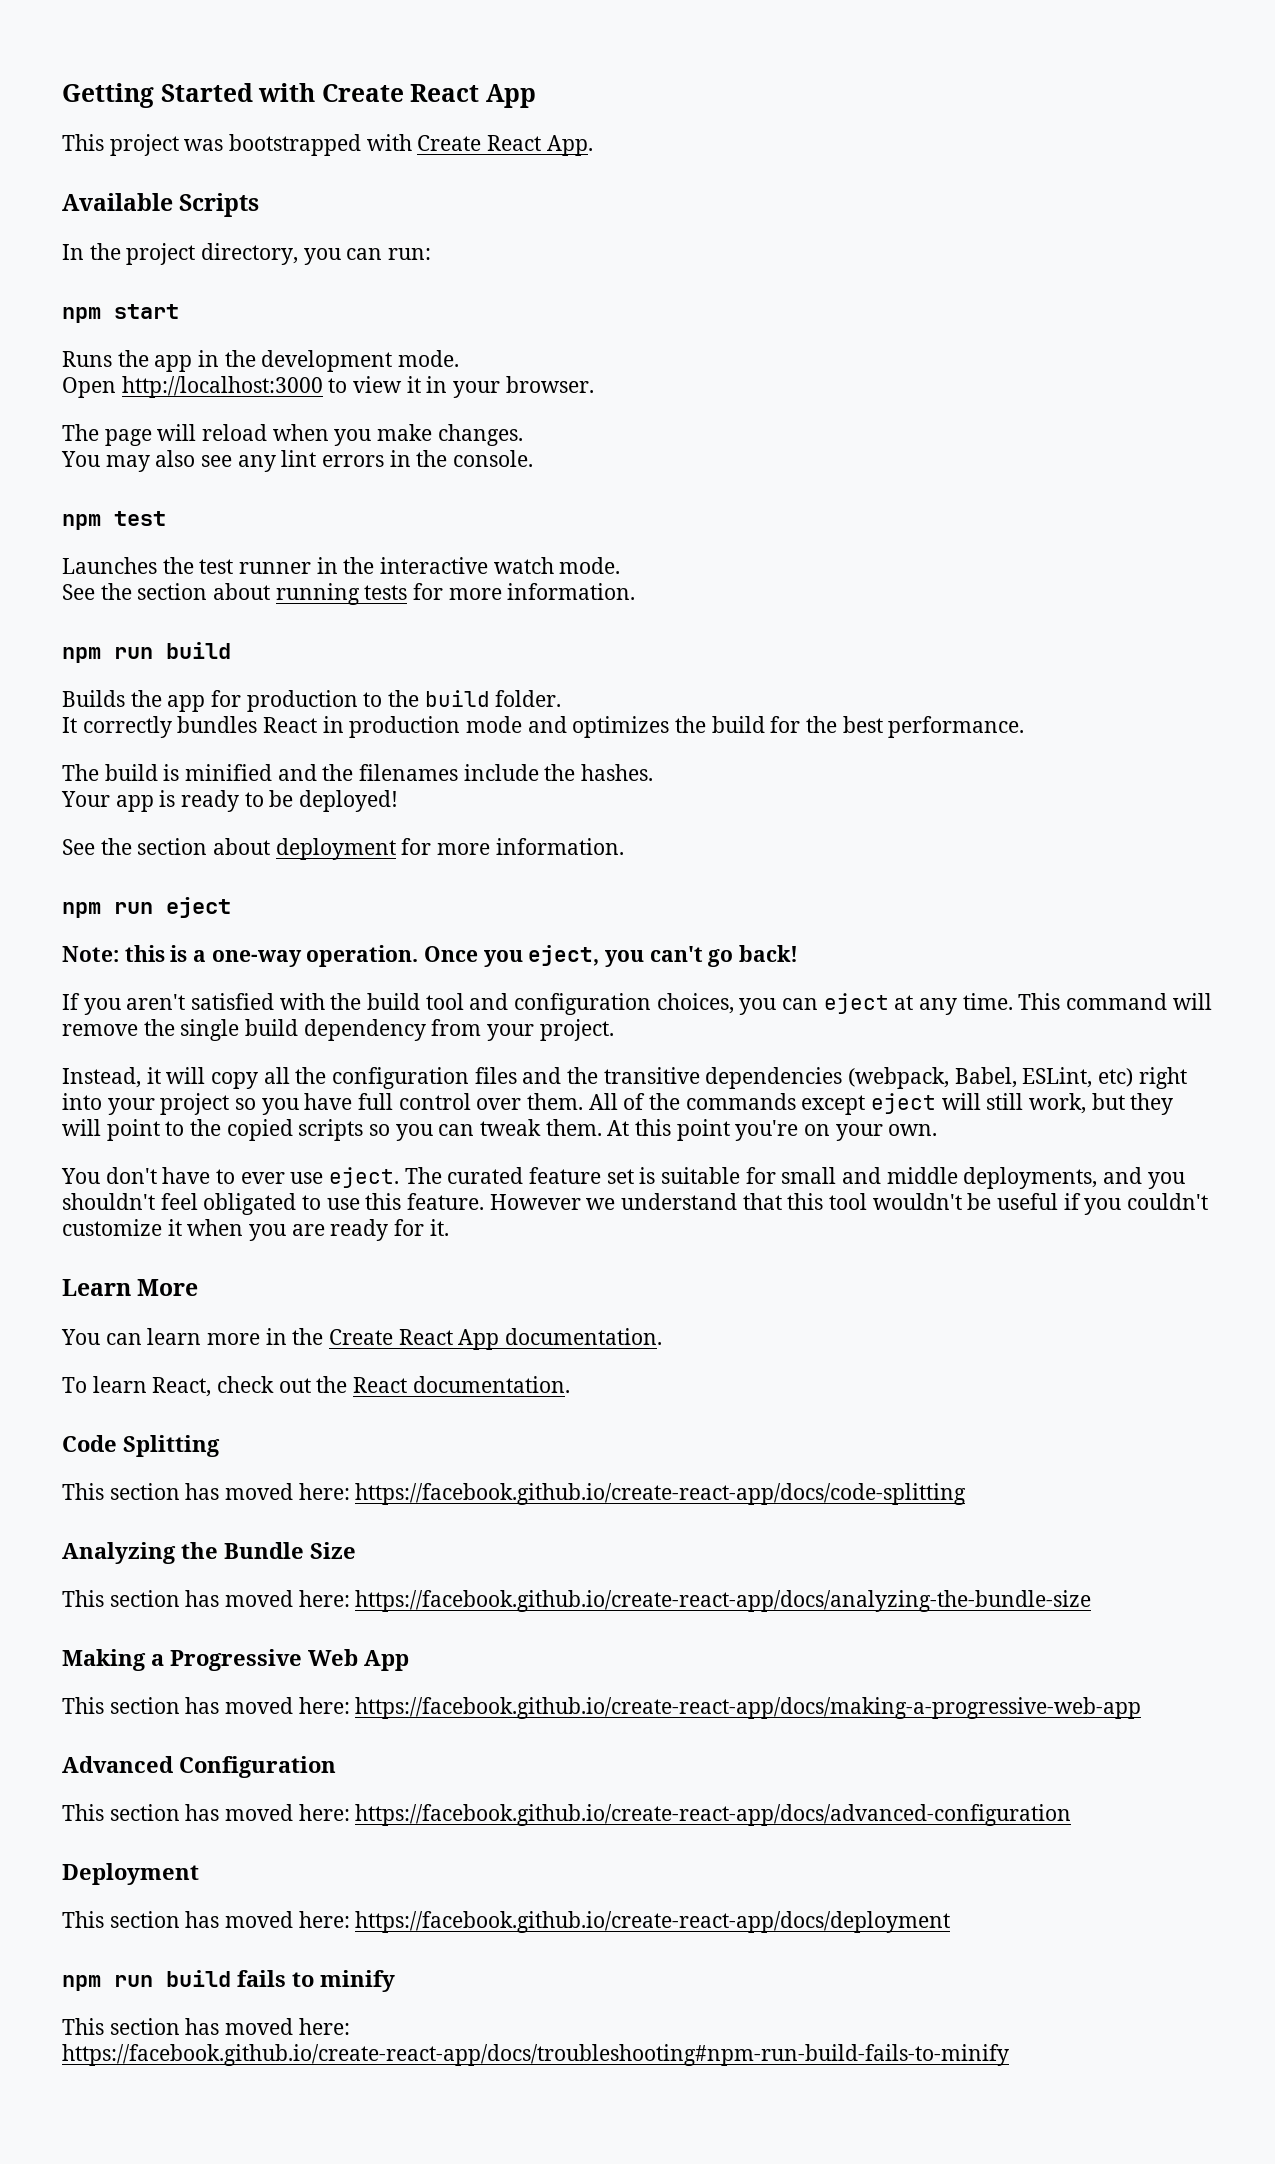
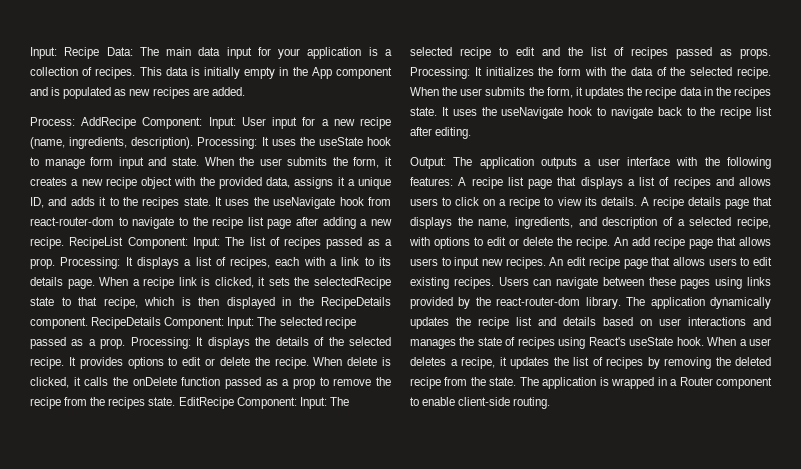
- Getting Started with Create React App
- This project was bootstrapped with Create React App.
- Available Scripts
- In the project directory, you can run:
- npm start
- Runs the app in the development mode.
- Open http://localhost:3000 to view it in your browser.
- The page will reload when you make changes.
- You may also see any lint errors in the console.
- npm test
- Launches the test runner in the interactive watch mode.
- See the section about running tests for more information.
- npm run build
- Builds the app for production to the build folder.
- It correctly bundles React in production mode and optimizes the build for the best performance.
- The build is minified and the filenames include the hashes.
- Your app is ready to be deployed!
- See the section about deployment for more information.
- npm run eject
- Note: this is a one-way operation. Once you eject, you can't go back!
- If you aren't satisfied with the build tool and configuration choices, you can eject at any time. This command will remove the single build dependency from your project.
- Instead, it will copy all the configuration files and the transitive dependencies (webpack, Babel, ESLint, etc) right into your project so you have full control over them. All of the commands except eject will still work, but they will point to the copied scripts so you can tweak them. At this point you're on your own.
- You don't have to ever use eject. The curated feature set is suitable for small and middle deployments, and you shouldn't feel obligated to use this feature. However we understand that this tool wouldn't be useful if you couldn't customize it when you are ready for it.
- Learn More
- You can learn more in the Create React App documentation.
- To learn React, check out the React documentation.
- Code Splitting
- This section has moved here: https://facebook.github.io/create-react-app/docs/code-splitting
- Analyzing the Bundle Size
- This section has moved here: https://facebook.github.io/create-react-app/docs/analyzing-the-bundle-size
- Making a Progressive Web App
- This section has moved here: https://facebook.github.io/create-react-app/docs/making-a-progressive-web-app
- Advanced Configuration
- This section has moved here: https://facebook.github.io/create-react-app/docs/advanced-configuration
- Deployment
- This section has moved here: https://facebook.github.io/create-react-app/docs/deployment
- npm run build fails to minify
- This section has moved here: https://facebook.github.io/create-react-app/docs/troubleshooting#npm-run-build-fails-to-minify
+ Input: Recipe Data: The main data input for your application is a collection of recipes. This data is initially empty in the App component and is populated as new recipes are added.
+ Process: AddRecipe Component: Input: User input for a new recipe (name, ingredients, description). Processing: It uses the useState hook to manage form input and state. When the user submits the form, it creates a new recipe object with the provided data, assigns it a unique ID, and adds it to the recipes state. It uses the useNavigate hook from react-router-dom to navigate to the recipe list page after adding a new recipe. RecipeList Component: Input: The list of recipes passed as a prop. Processing: It displays a list of recipes, each with a link to its details page. When a recipe link is clicked, it sets the selectedRecipe state to that recipe, which is then displayed in the RecipeDetails component. RecipeDetails Component: Input: The selected recipe passed as a prop. Processing: It displays the details of the selected recipe. It provides options to edit or delete the recipe. When delete is clicked, it calls the onDelete function passed as a prop to remove the recipe from the recipes state. EditRecipe Component: Input: The selected recipe to edit and the list of recipes passed as props. Processing: It initializes the form with the data of the selected recipe. When the user submits the form, it updates the recipe data in the recipes state. It uses the useNavigate hook to navigate back to the recipe list after editing.
+ Output: The application outputs a user interface with the following features: A recipe list page that displays a list of recipes and allows users to click on a recipe to view its details. A recipe details page that displays the name, ingredients, and description of a selected recipe, with options to edit or delete the recipe. An add recipe page that allows users to input new recipes. An edit recipe page that allows users to edit existing recipes. Users can navigate between these pages using links provided by the react-router-dom library. The application dynamically updates the recipe list and details based on user interactions and manages the state of recipes using React's useState hook. When a user deletes a recipe, it updates the list of recipes by removing the deleted recipe from the state. The application is wrapped in a Router component to enable client-side routing.

